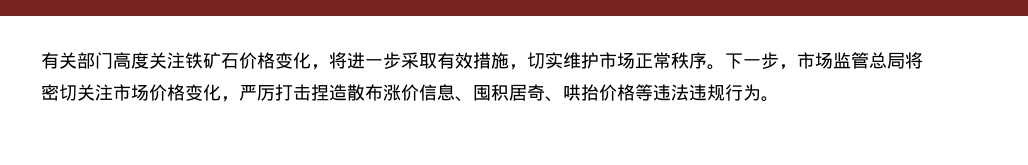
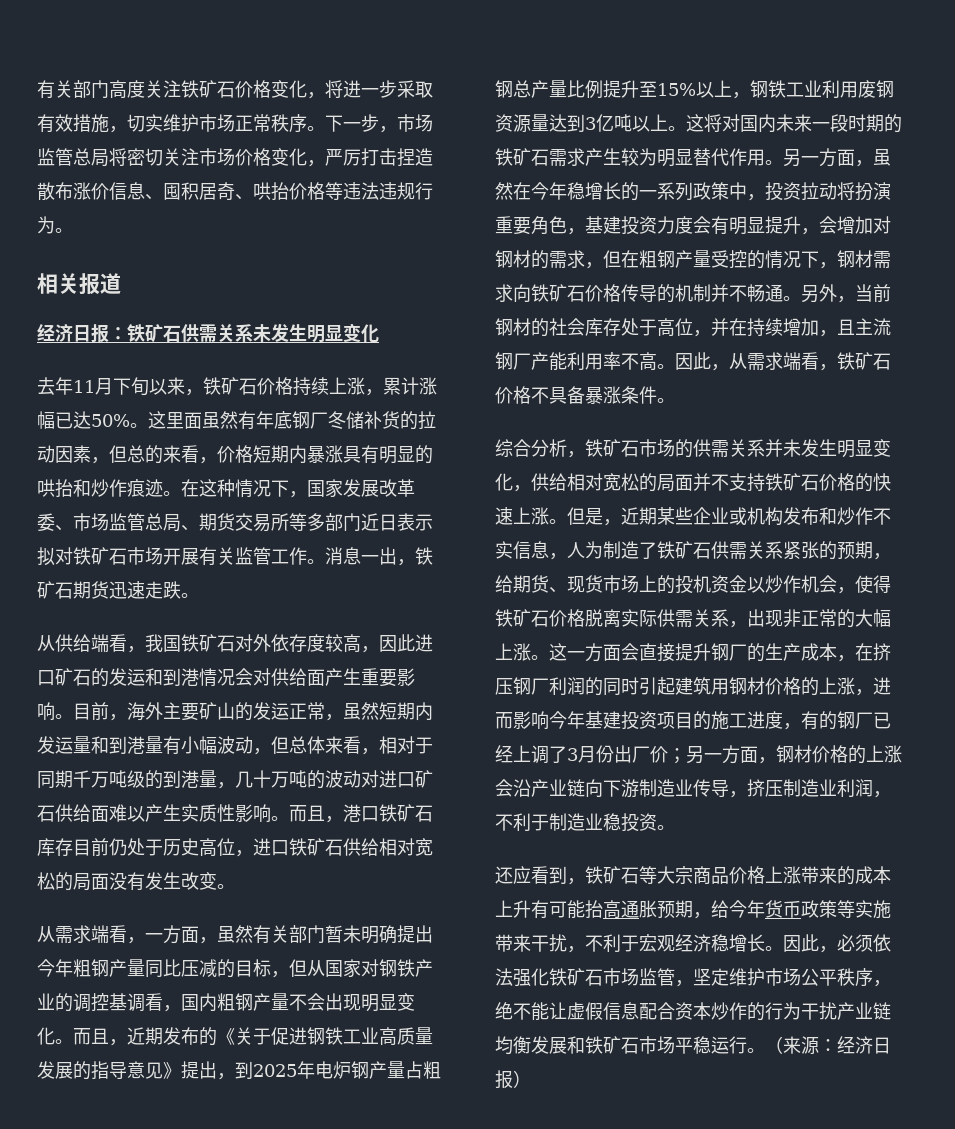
+ 相关报道
+ 经济日报：铁矿石供需关系未发生明显变化
+ 去年11月下旬以来，铁矿石价格持续上涨，累计涨幅已达50%。这里面虽然有年底钢厂冬储补货的拉动因素，但总的来看，价格短期内暴涨具有明显的哄抬和炒作痕迹。在这种情况下，国家发展改革委、市场监管总局、期货交易所等多部门近日表示拟对铁矿石市场开展有关监管工作。消息一出，铁矿石期货迅速走跌。
+ 从供给端看，我国铁矿石对外依存度较高，因此进口矿石的发运和到港情况会对供给面产生重要影响。目前，海外主要矿山的发运正常，虽然短期内发运量和到港量有小幅波动，但总体来看，相对于同期千万吨级的到港量，几十万吨的波动对进口矿石供给面难以产生实质性影响。而且，港口铁矿石库存目前仍处于历史高位，进口铁矿石供给相对宽松的局面没有发生改变。
+ 从需求端看，一方面，虽然有关部门暂未明确提出今年粗钢产量同比压减的目标，但从国家对钢铁产业的调控基调看，国内粗钢产量不会出现明显变化。而且，近期发布的《关于促进钢铁工业高质量发展的指导意见》提出，到2025年电炉钢产量占粗钢总产量比例提升至15%以上，钢铁工业利用废钢资源量达到3亿吨以上。这将对国内未来一段时期的铁矿石需求产生较为明显替代作用。另一方面，虽然在今年稳增长的一系列政策中，投资拉动将扮演重要角色，基建投资力度会有明显提升，会增加对钢材的需求，但在粗钢产量受控的情况下，钢材需求向铁矿石价格传导的机制并不畅通。另外，当前钢材的社会库存处于高位，并在持续增加，且主流钢厂产能利用率不高。因此，从需求端看，铁矿石价格不具备暴涨条件。
+ 综合分析，铁矿石市场的供需关系并未发生明显变化，供给相对宽松的局面并不支持铁矿石价格的快速上涨。但是，近期某些企业或机构发布和炒作不实信息，人为制造了铁矿石供需关系紧张的预期，给期货、现货市场上的投机资金以炒作机会，使得铁矿石价格脱离实际供需关系，出现非正常的大幅上涨。这一方面会直接提升钢厂的生产成本，在挤压钢厂利润的同时引起建筑用钢材价格的上涨，进而影响今年基建投资项目的施工进度，有的钢厂已经上调了3月份出厂价；另一方面，钢材价格的上涨会沿产业链向下游制造业传导，挤压制造业利润，不利于制造业稳投资。
+ 还应看到，铁矿石等大宗商品价格上涨带来的成本上升有可能抬高通胀预期，给今年货币政策等实施带来干扰，不利于宏观经济稳增长。因此，必须依法强化铁矿石市场监管，坚定维护市场公平秩序，绝不能让虚假信息配合资本炒作的行为干扰产业链均衡发展和铁矿石市场平稳运行。（来源：经济日报）

